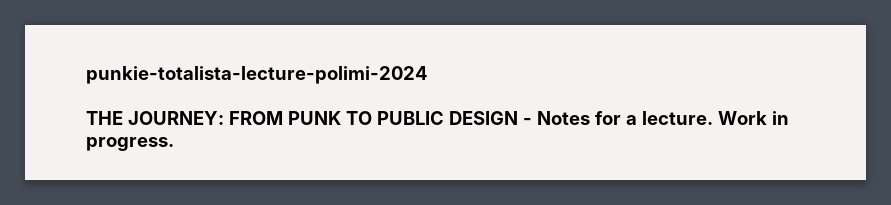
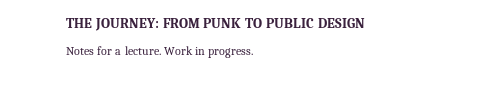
- punkie-totalista-lecture-polimi-2024
- THE JOURNEY: FROM PUNK TO PUBLIC DESIGN - Notes for a lecture.
+ THE JOURNEY: FROM PUNK TO PUBLIC DESIGN
+ Notes for a lecture.

